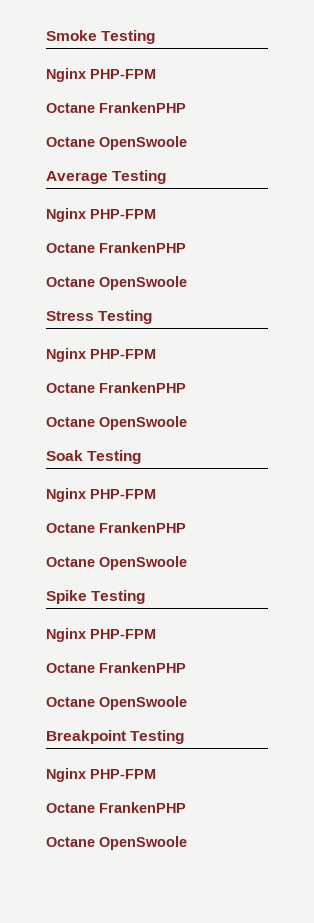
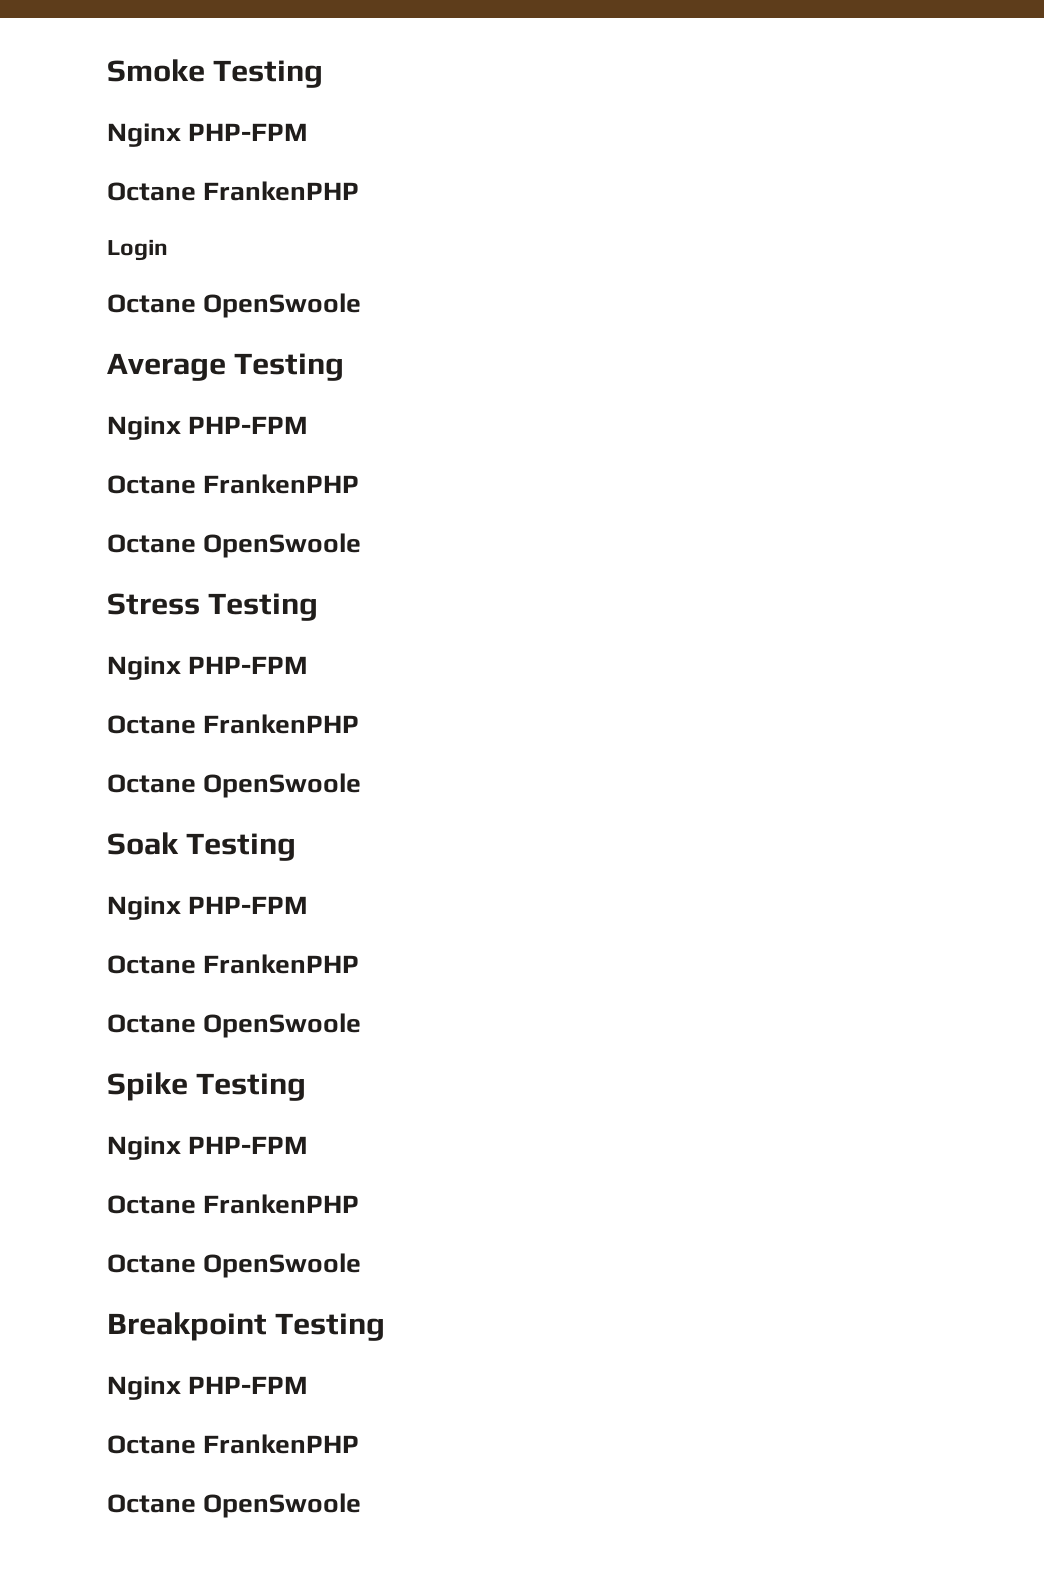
+ Login

